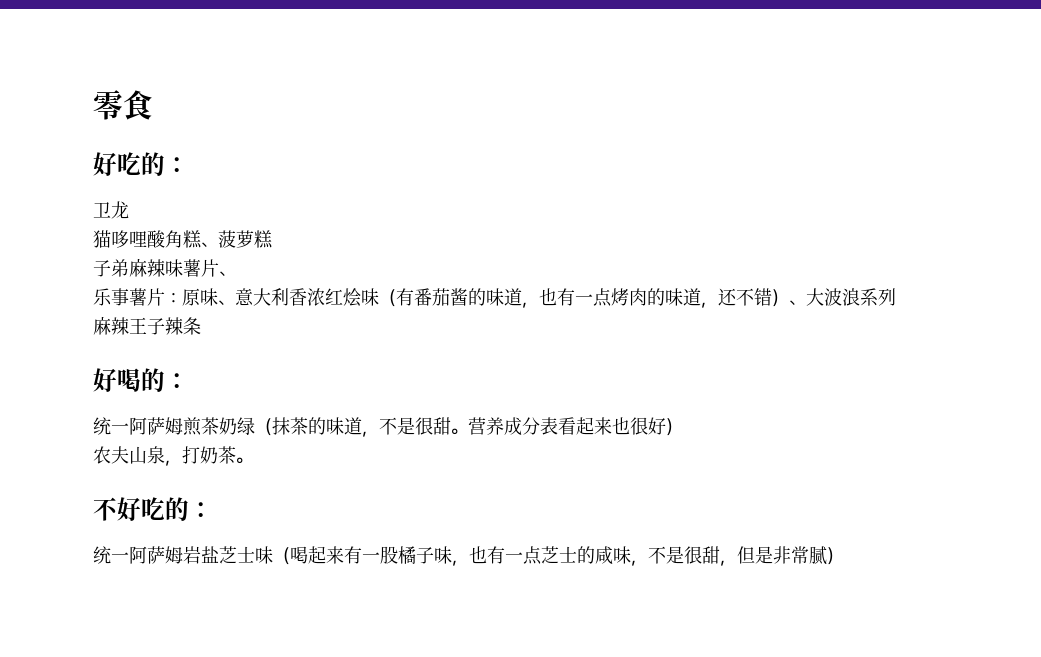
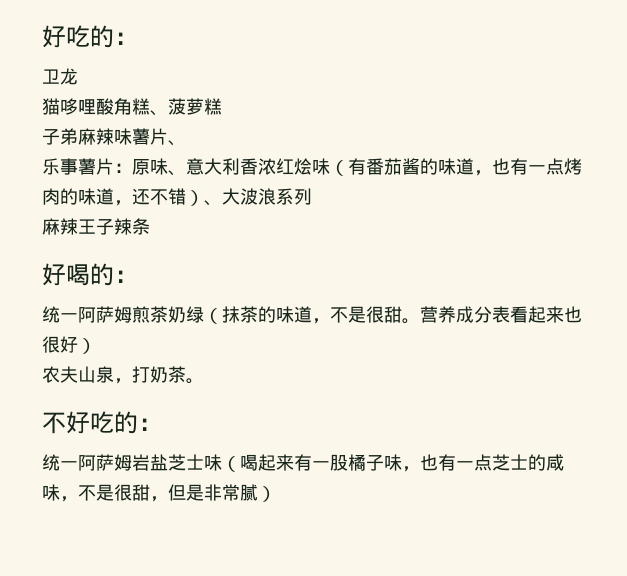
- 零食

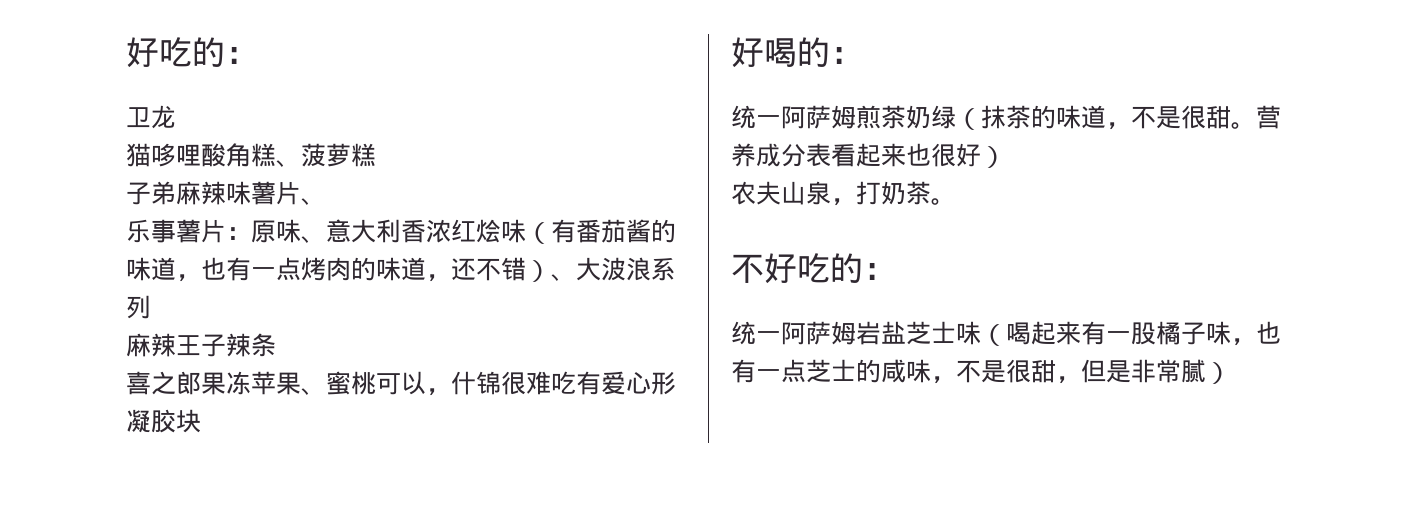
+ 喜之郎果冻苹果、蜜桃可以，什锦很难吃有爱心形凝胶块

